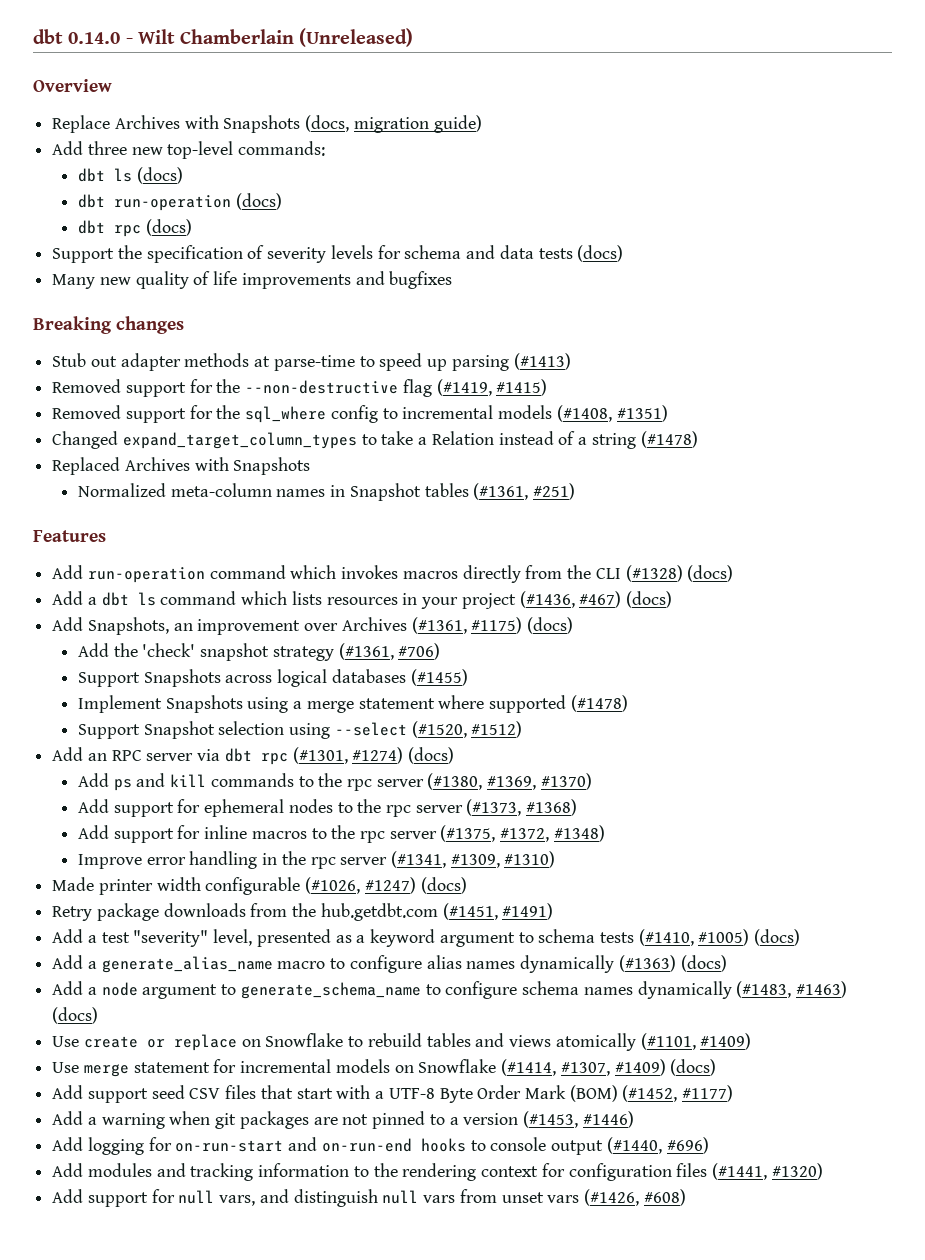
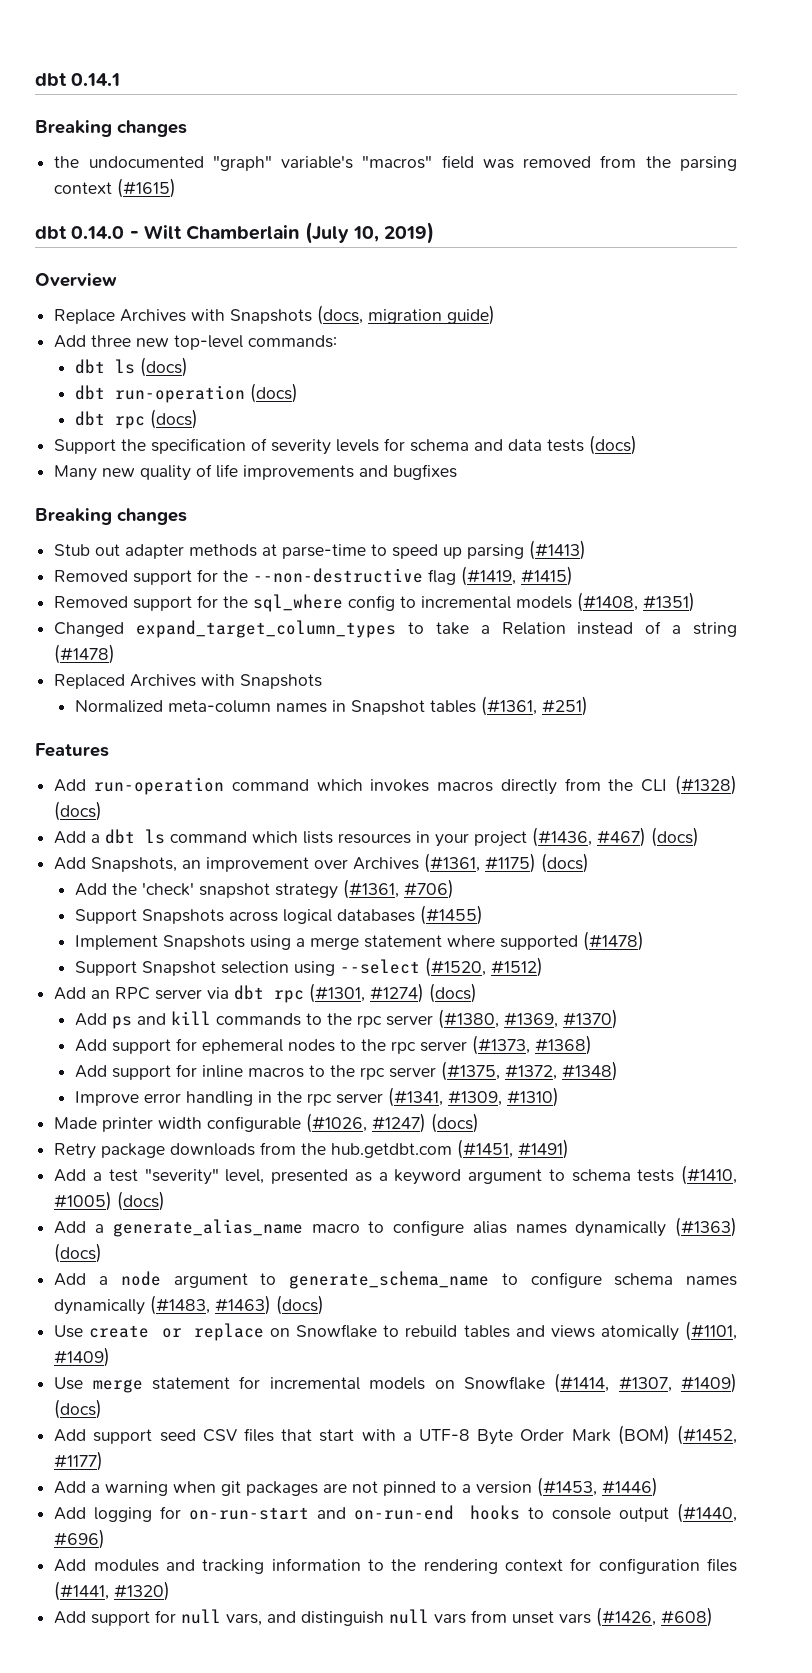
- dbt 0.14.0 - Wilt Chamberlain (Unreleased)
+ dbt 0.14.1
+ Breaking changes
+ the undocumented "graph" variable's "macros" field was removed from the parsing context (#1615)
+ dbt 0.14.0 - Wilt Chamberlain (July 10, 2019)

